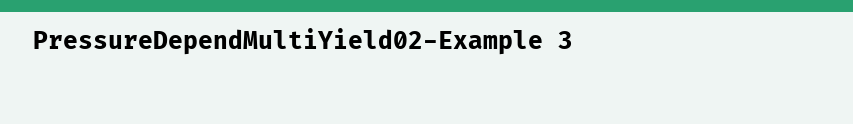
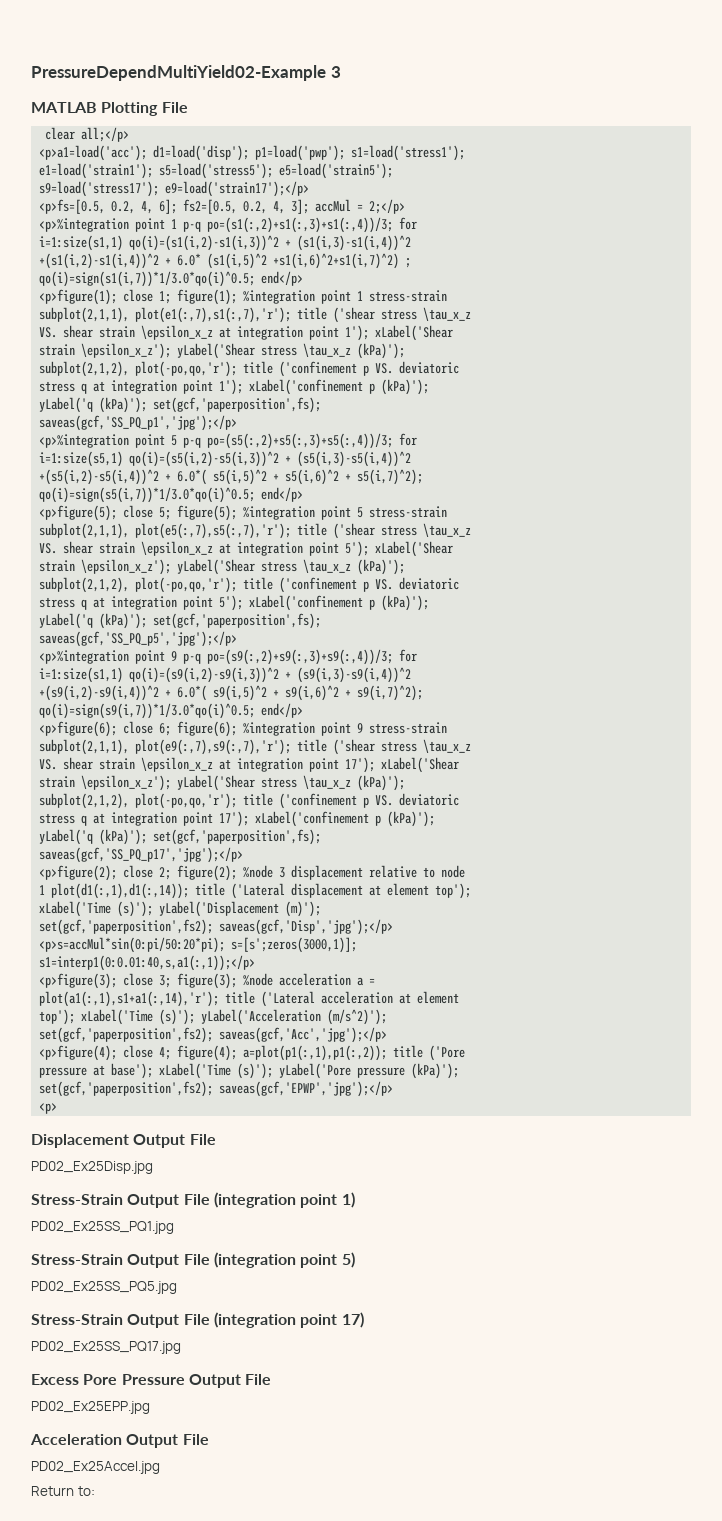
+ MATLAB Plotting File
+ clear all;</p>
+ <p>a1=load('acc'); d1=load('disp'); p1=load('pwp'); s1=load('stress1');
+ e1=load('strain1'); s5=load('stress5'); e5=load('strain5');
+ s9=load('stress17'); e9=load('strain17');</p>
+ <p>fs=[0.5, 0.2, 4, 6]; fs2=[0.5, 0.2, 4, 3]; accMul = 2;</p>
+ <p>%integration point 1 p-q po=(s1(:,2)+s1(:,3)+s1(:,4))/3; for
+ i=1:size(s1,1) qo(i)=(s1(i,2)-s1(i,3))^2 + (s1(i,3)-s1(i,4))^2
+ +(s1(i,2)-s1(i,4))^2 + 6.0* (s1(i,5)^2 +s1(i,6)^2+s1(i,7)^2) ;
+ qo(i)=sign(s1(i,7))*1/3.0*qo(i)^0.5; end</p>
+ <p>figure(1); close 1; figure(1); %integration point 1 stress-strain
+ subplot(2,1,1), plot(e1(:,7),s1(:,7),'r'); title ('shear stress \tau_x_z
+ VS. shear strain \epsilon_x_z at integration point 1'); xLabel('Shear
+ strain \epsilon_x_z'); yLabel('Shear stress \tau_x_z (kPa)');
+ subplot(2,1,2), plot(-po,qo,'r'); title ('confinement p VS. deviatoric
+ stress q at integration point 1'); xLabel('confinement p (kPa)');
+ yLabel('q (kPa)'); set(gcf,'paperposition',fs);
+ saveas(gcf,'SS_PQ_p1','jpg');</p>
+ <p>%integration point 5 p-q po=(s5(:,2)+s5(:,3)+s5(:,4))/3; for
+ i=1:size(s5,1) qo(i)=(s5(i,2)-s5(i,3))^2 + (s5(i,3)-s5(i,4))^2
+ +(s5(i,2)-s5(i,4))^2 + 6.0*( s5(i,5)^2 + s5(i,6)^2 + s5(i,7)^2);
+ qo(i)=sign(s5(i,7))*1/3.0*qo(i)^0.5; end</p>
+ <p>figure(5); close 5; figure(5); %integration point 5 stress-strain
+ subplot(2,1,1), plot(e5(:,7),s5(:,7),'r'); title ('shear stress \tau_x_z
+ VS. shear strain \epsilon_x_z at integration point 5'); xLabel('Shear
+ strain \epsilon_x_z'); yLabel('Shear stress \tau_x_z (kPa)');
+ subplot(2,1,2), plot(-po,qo,'r'); title ('confinement p VS. deviatoric
+ stress q at integration point 5'); xLabel('confinement p (kPa)');
+ yLabel('q (kPa)'); set(gcf,'paperposition',fs);
+ saveas(gcf,'SS_PQ_p5','jpg');</p>
+ <p>%integration point 9 p-q po=(s9(:,2)+s9(:,3)+s9(:,4))/3; for
+ i=1:size(s1,1) qo(i)=(s9(i,2)-s9(i,3))^2 + (s9(i,3)-s9(i,4))^2
+ +(s9(i,2)-s9(i,4))^2 + 6.0*( s9(i,5)^2 + s9(i,6)^2 + s9(i,7)^2);
+ qo(i)=sign(s9(i,7))*1/3.0*qo(i)^0.5; end</p>
+ <p>figure(6); close 6; figure(6); %integration point 9 stress-strain
+ subplot(2,1,1), plot(e9(:,7),s9(:,7),'r'); title ('shear stress \tau_x_z
+ VS. shear strain \epsilon_x_z at integration point 17'); xLabel('Shear
+ strain \epsilon_x_z'); yLabel('Shear stress \tau_x_z (kPa)');
+ subplot(2,1,2), plot(-po,qo,'r'); title ('confinement p VS. deviatoric
+ stress q at integration point 17'); xLabel('confinement p (kPa)');
+ yLabel('q (kPa)'); set(gcf,'paperposition',fs);
+ saveas(gcf,'SS_PQ_p17','jpg');</p>
+ <p>figure(2); close 2; figure(2); %node 3 displacement relative to node
+ 1 plot(d1(:,1),d1(:,14)); title ('Lateral displacement at element top');
+ xLabel('Time (s)'); yLabel('Displacement (m)');
+ set(gcf,'paperposition',fs2); saveas(gcf,'Disp','jpg');</p>
+ <p>s=accMul*sin(0:pi/50:20*pi); s=[s';zeros(3000,1)];
+ s1=interp1(0:0.01:40,s,a1(:,1));</p>
+ <p>figure(3); close 3; figure(3); %node acceleration a =
+ plot(a1(:,1),s1+a1(:,14),'r'); title ('Lateral acceleration at element
+ top'); xLabel('Time (s)'); yLabel('Acceleration (m/s^2)');
+ set(gcf,'paperposition',fs2); saveas(gcf,'Acc','jpg');</p>
+ <p>figure(4); close 4; figure(4); a=plot(p1(:,1),p1(:,2)); title ('Pore
+ pressure at base'); xLabel('Time (s)'); yLabel('Pore pressure (kPa)');
+ set(gcf,'paperposition',fs2); saveas(gcf,'EPWP','jpg');</p>
+ <p>
+ Displacement Output File
+ PD02_Ex25Disp.jpg
+ Stress-Strain Output File (integration point 1)
+ PD02_Ex25SS_PQ1.jpg
+ Stress-Strain Output File (integration point 5)
+ PD02_Ex25SS_PQ5.jpg
+ Stress-Strain Output File (integration point 17)
+ PD02_Ex25SS_PQ17.jpg
+ Excess Pore Pressure Output File
+ PD02_Ex25EPP.jpg
+ Acceleration Output File
+ PD02_Ex25Accel.jpg
+ Return to:

